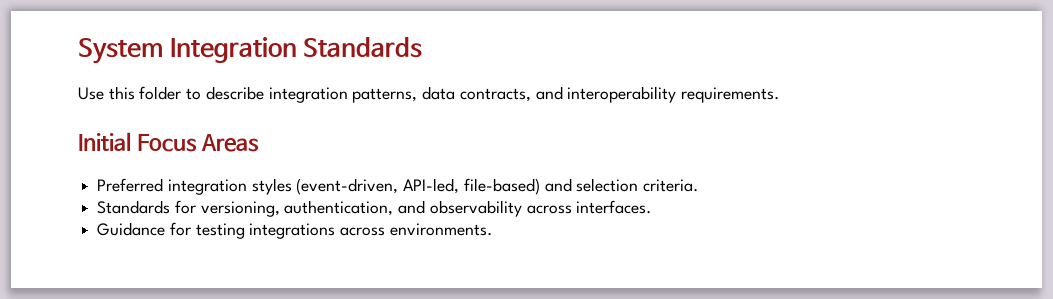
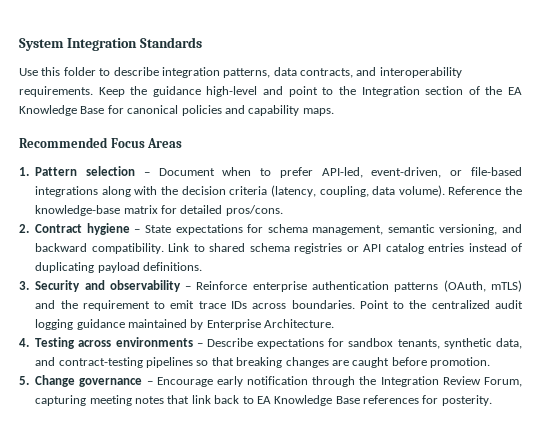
- Use this folder to describe integration patterns, data contracts, and interoperability requirements.
- Initial Focus Areas
- Preferred integration styles (event-driven, API-led, file-based) and selection criteria.
- Standards for versioning, authentication, and observability across interfaces.
- Guidance for testing integrations across environments.
+ Use this folder to describe integration patterns, data contracts, and interoperability requirements. Keep the guidance high-level and point to the Integration section of the EA Knowledge Base for canonical policies and capability maps.
+ Recommended Focus Areas
+ 1. Pattern selection – Document when to prefer API-led, event-driven, or file-based integrations along with the decision criteria (latency, coupling, data volume). Reference the knowledge-base matrix for detailed pros/cons.
+ 2. Contract hygiene – State expectations for schema management, semantic versioning, and backward compatibility. Link to shared schema registries or API catalog entries instead of duplicating payload definitions.
+ 3. Security and observability – Reinforce enterprise authentication patterns (OAuth, mTLS) and the requirement to emit trace IDs across boundaries. Point to the centralized audit logging guidance maintained by Enterprise Architecture.
+ 4. Testing across environments – Describe expectations for sandbox tenants, synthetic data, and contract-testing pipelines so that breaking changes are caught before promotion.
+ 5. Change governance – Encourage early notification through the Integration Review Forum, capturing meeting notes that link back to EA Knowledge Base references for posterity.

